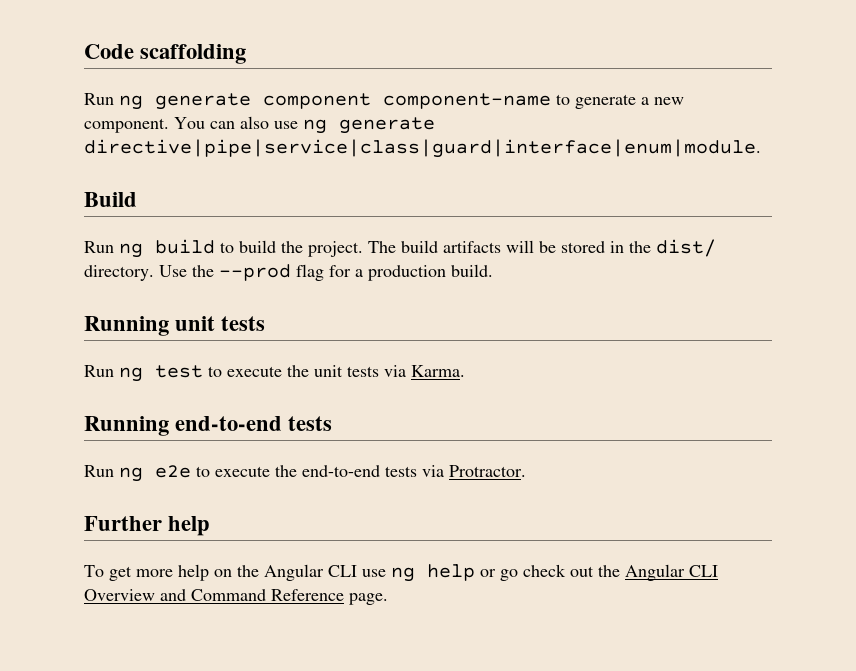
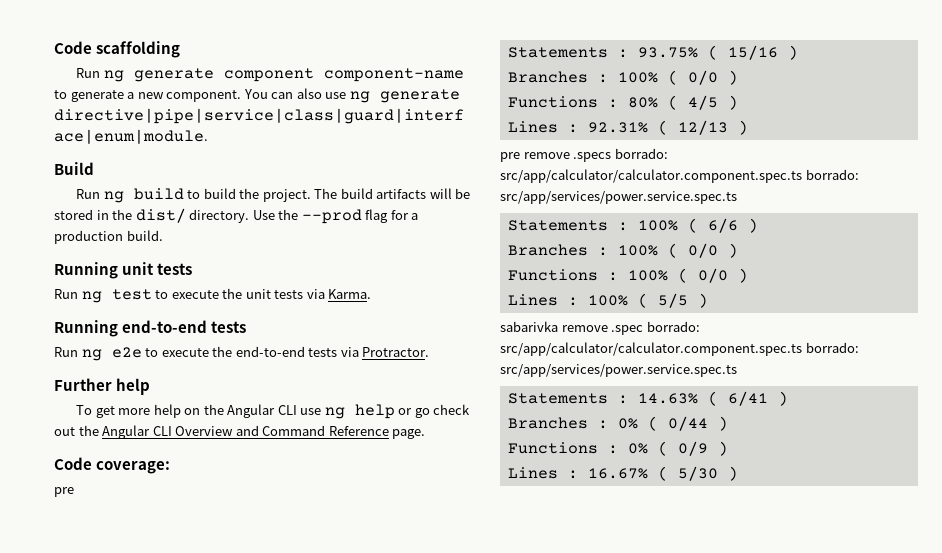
+ Code coverage:
+ pre
+ Statements : 93.75% ( 15/16 )
+ Branches : 100% ( 0/0 )
+ Functions : 80% ( 4/5 )
+ Lines : 92.31% ( 12/13 )
+ pre remove .specs borrado: src/app/calculator/calculator.component.spec.ts borrado: src/app/services/power.service.spec.ts
+ Statements : 100% ( 6/6 )
+ Branches : 100% ( 0/0 )
+ Functions : 100% ( 0/0 )
+ Lines : 100% ( 5/5 )
+ sabarivka remove .spec borrado: src/app/calculator/calculator.component.spec.ts borrado: src/app/services/power.service.spec.ts
+ Statements : 14.63% ( 6/41 )
+ Branches : 0% ( 0/44 )
+ Functions : 0% ( 0/9 )
+ Lines : 16.67% ( 5/30 )

